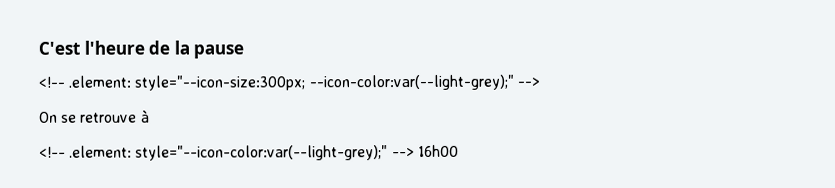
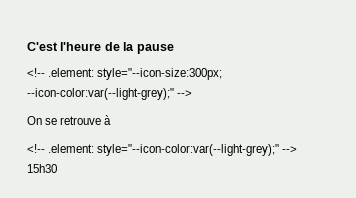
- <!-- .element: style="--icon-color:var(--light-grey);" --> 16h00
+ <!-- .element: style="--icon-color:var(--light-grey);" --> 15h30

